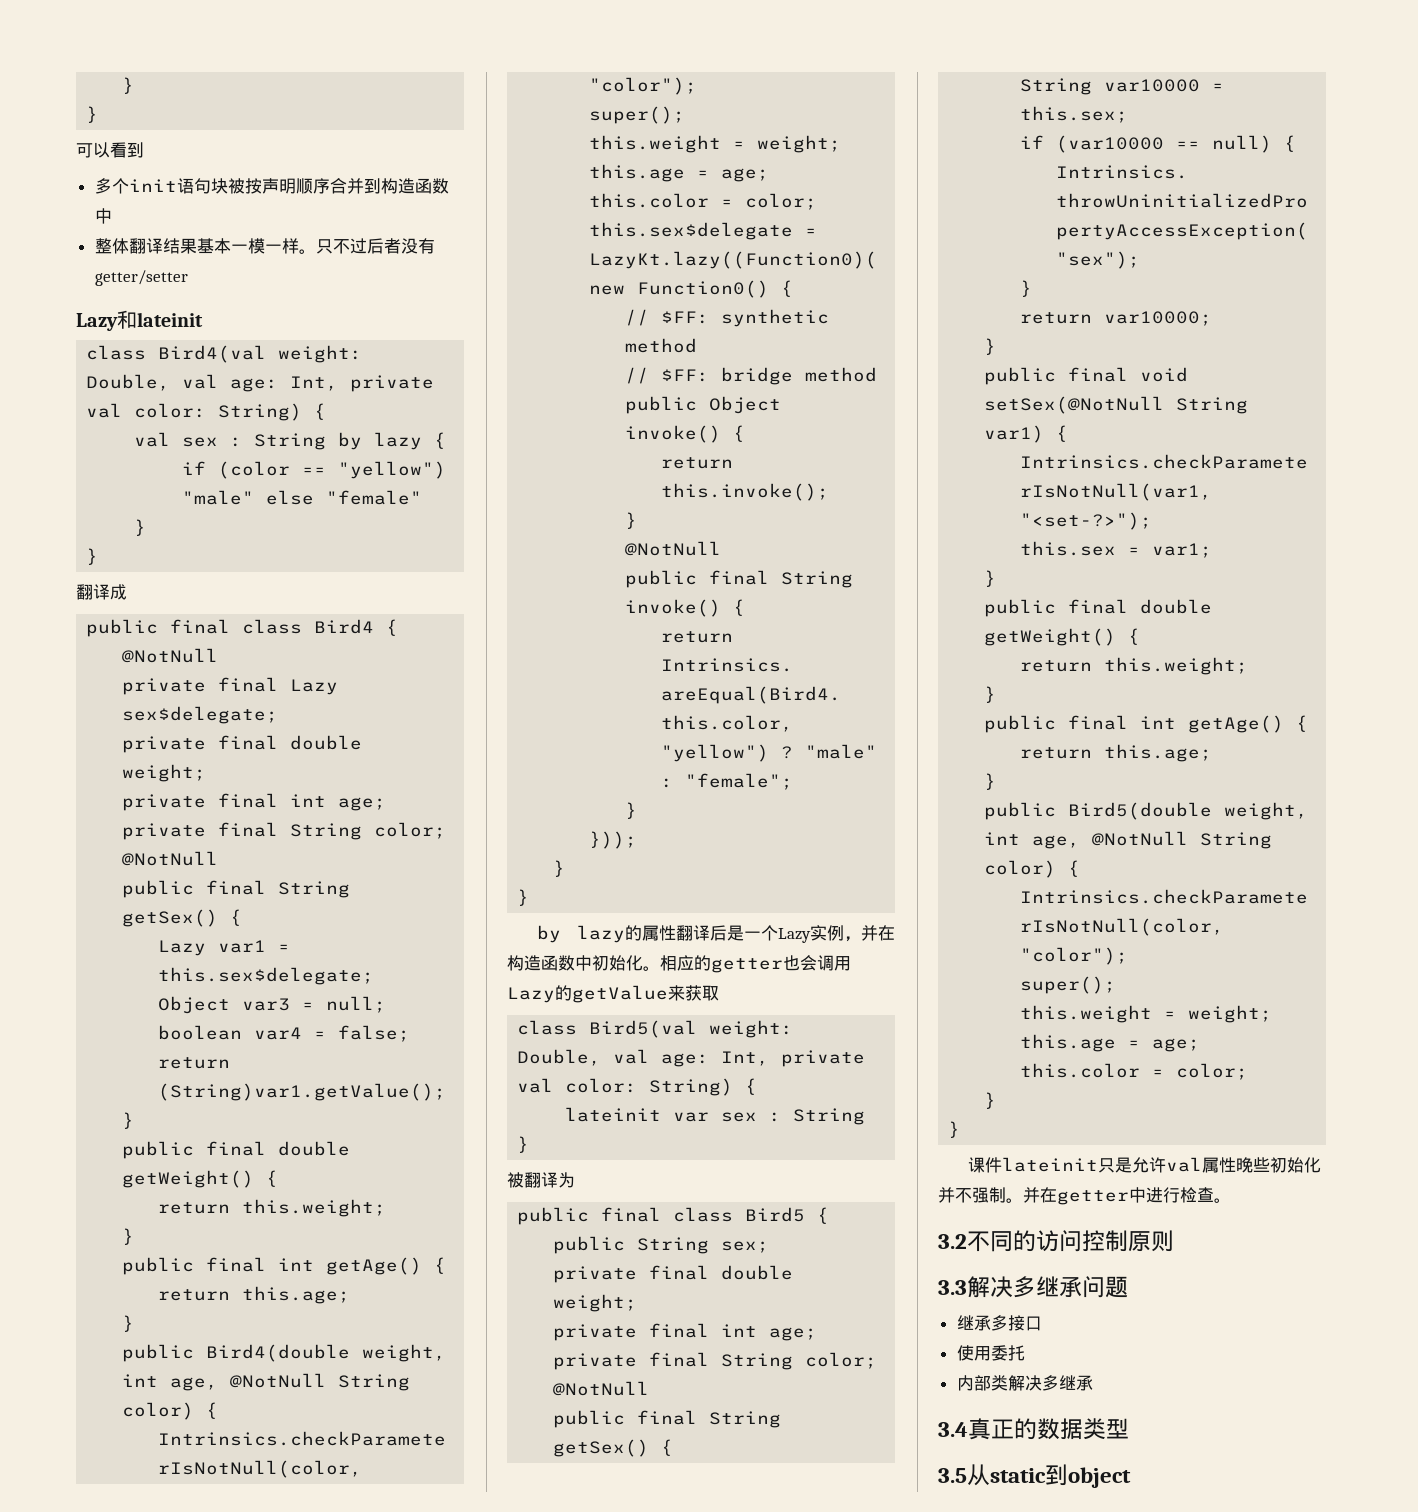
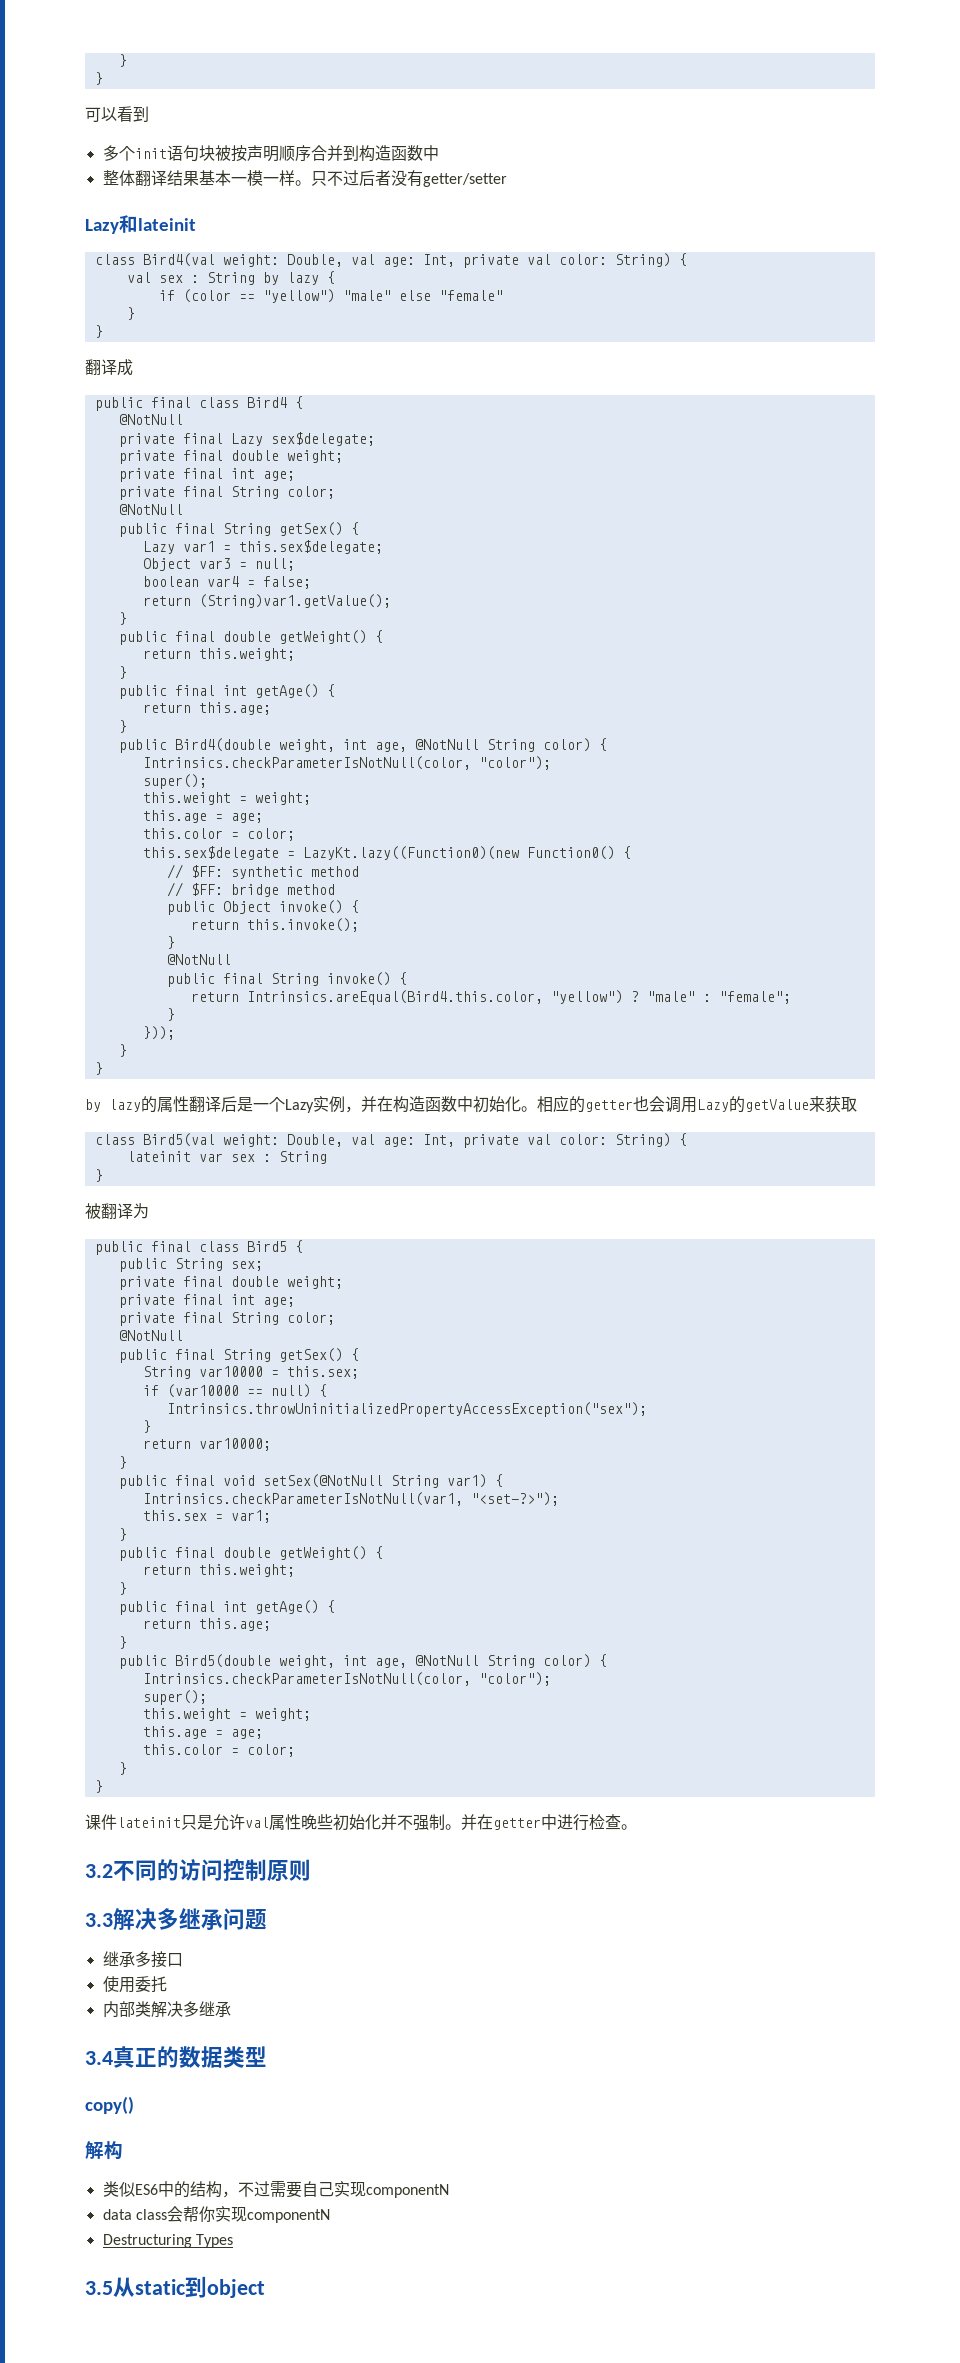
+ copy()
+ 解构
+ 类似ES6中的结构，不过需要自己实现componentN
+ data class会帮你实现componentN
+ Destructuring Types

